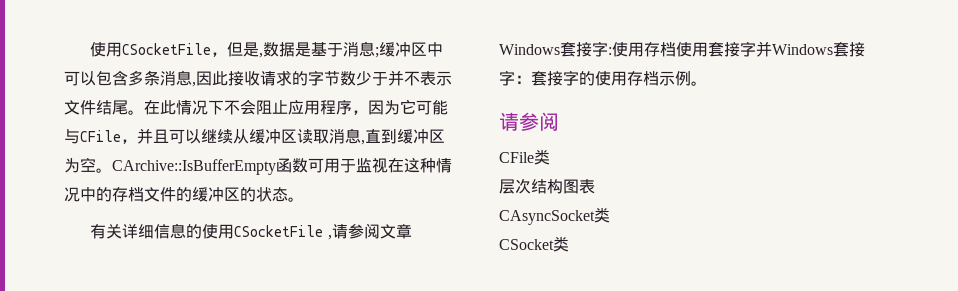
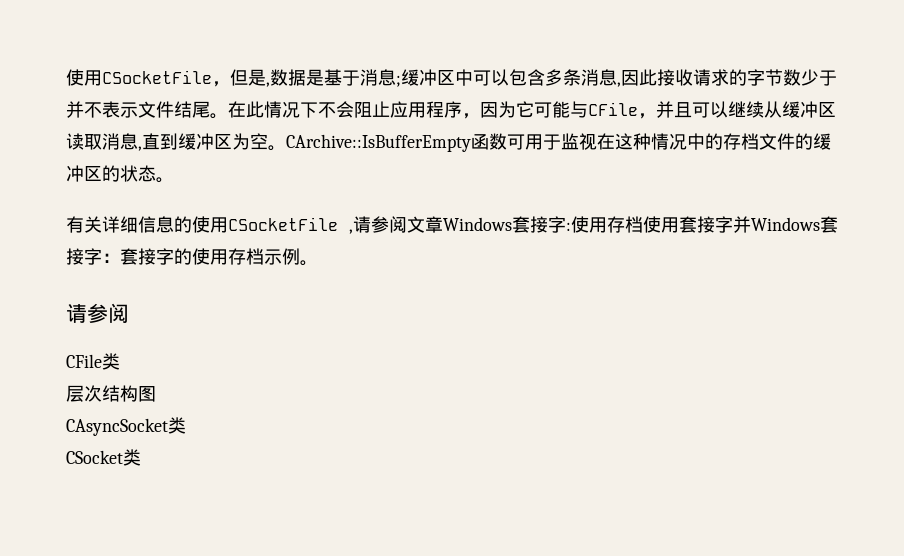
- 层次结构图表
+ 层次结构图

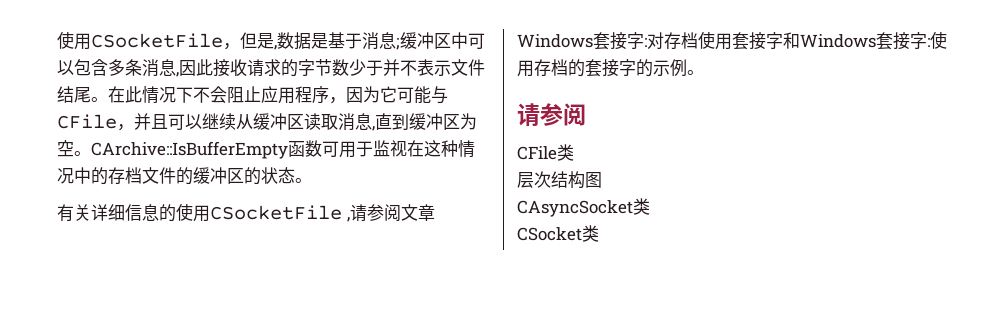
- 有关详细信息的使用CSocketFile ,请参阅文章Windows套接字:使用存档使用套接字并Windows套接字：套接字的使用存档示例。
+ 有关详细信息的使用CSocketFile ,请参阅文章Windows套接字:对存档使用套接字和Windows套接字:使用存档的套接字的示例。

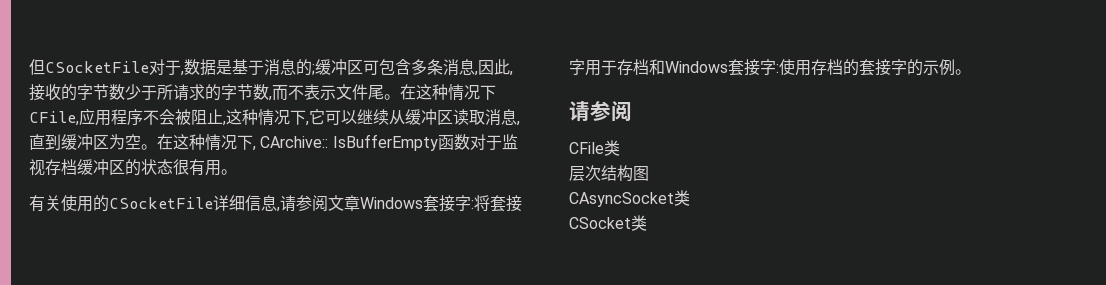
- 使用CSocketFile，但是,数据是基于消息;缓冲区中可以包含多条消息,因此接收请求的字节数少于并不表示文件结尾。在此情况下不会阻止应用程序，因为它可能与CFile，并且可以继续从缓冲区读取消息,直到缓冲区为空。
+ 但CSocketFile对于,数据是基于消息的;缓冲区可包含多条消息,因此,接收的字节数少于所请求的字节数,而不表示文件尾。在这种情况下CFile,应用程序不会被阻止,这种情况下,它可以继续从缓冲区读取消息,直到缓冲区为空。
- CArchive::IsBufferEmpty函数可用于监视在这种情况中的存档文件的缓冲区的状态。
+ 在这种情况下, CArchive:: IsBufferEmpty函数对于监视存档缓冲区的状态很有用。
- 有关详细信息的使用CSocketFile ,请参阅文章Windows套接字:对存档使用套接字和Windows套接字:使用存档的套接字的示例。
+ 有关使用的CSocketFile详细信息,请参阅文章Windows套接字:将套接字用于存档和Windows套接字:使用存档的套接字的示例。

